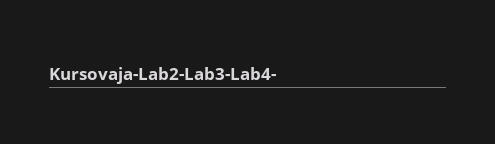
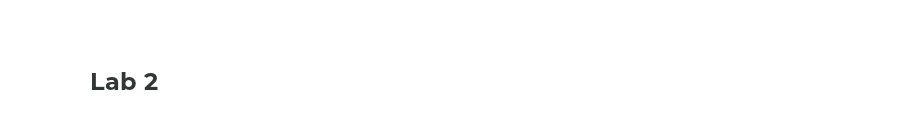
- Kursovaja-Lab2-Lab3-Lab4-
+ Lab 2

